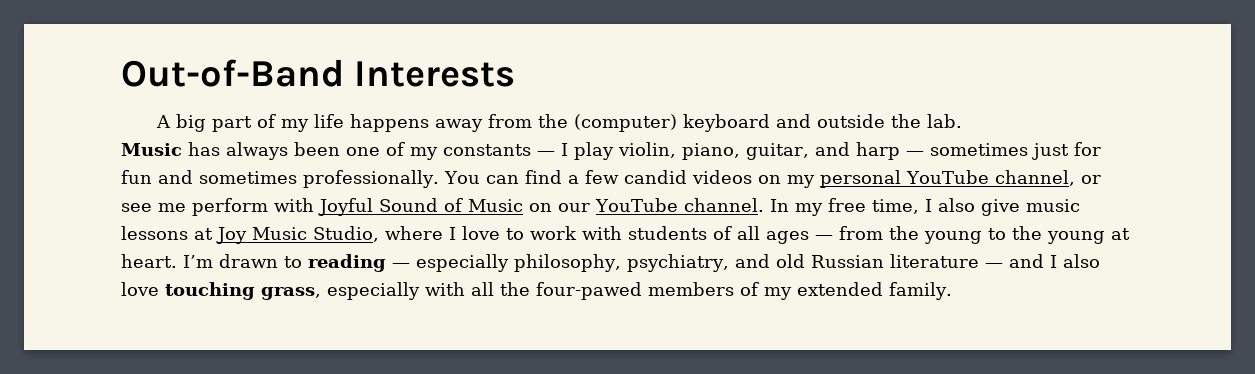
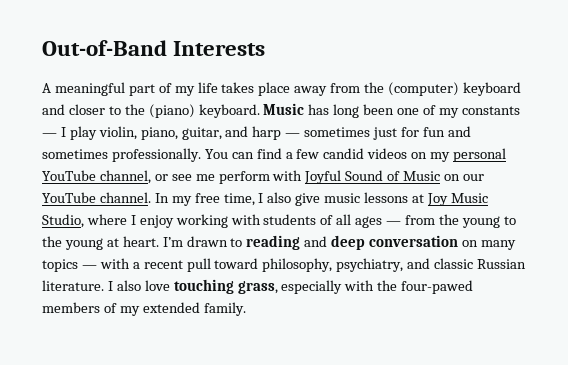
- A big part of my life happens away from the (computer) keyboard and outside the lab.
- Music has always been one of my constants — I play violin, piano, guitar, and harp — sometimes just for fun and sometimes professionally.
+ A meaningful part of my life takes place away from the (computer) keyboard and closer to the (piano) keyboard. Music has long been one of my constants — I play violin, piano, guitar, and harp — sometimes just for fun and sometimes professionally.
- In my free time, I also give music lessons at Joy Music Studio, where I love to work with students of all ages — from the young to the young at heart.
+ In my free time, I also give music lessons at Joy Music Studio, where I enjoy working with students of all ages — from the young to the young at heart.
- I’m drawn to reading — especially philosophy, psychiatry, and old Russian literature — and I also love touching grass, especially with all the four-pawed members of my extended family.
+ I’m drawn to reading and deep conversation on many topics — with a recent pull toward philosophy, psychiatry, and classic Russian literature. I also love touching grass, especially with the four-pawed members of my extended family.

